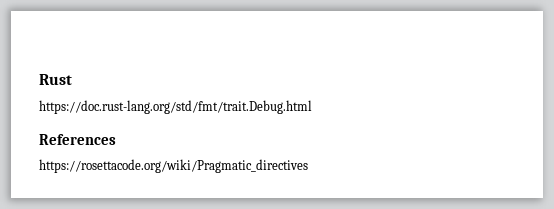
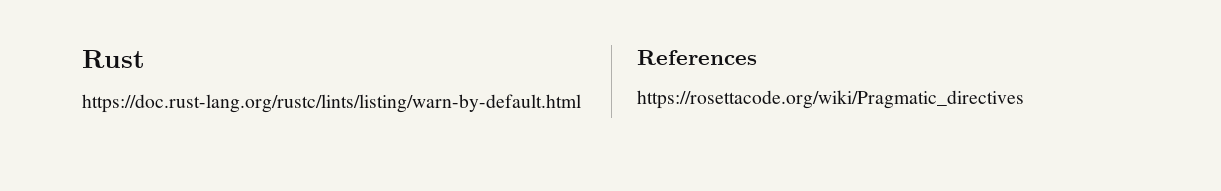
- https://doc.rust-lang.org/std/fmt/trait.Debug.html
+ https://doc.rust-lang.org/rustc/lints/listing/warn-by-default.html

